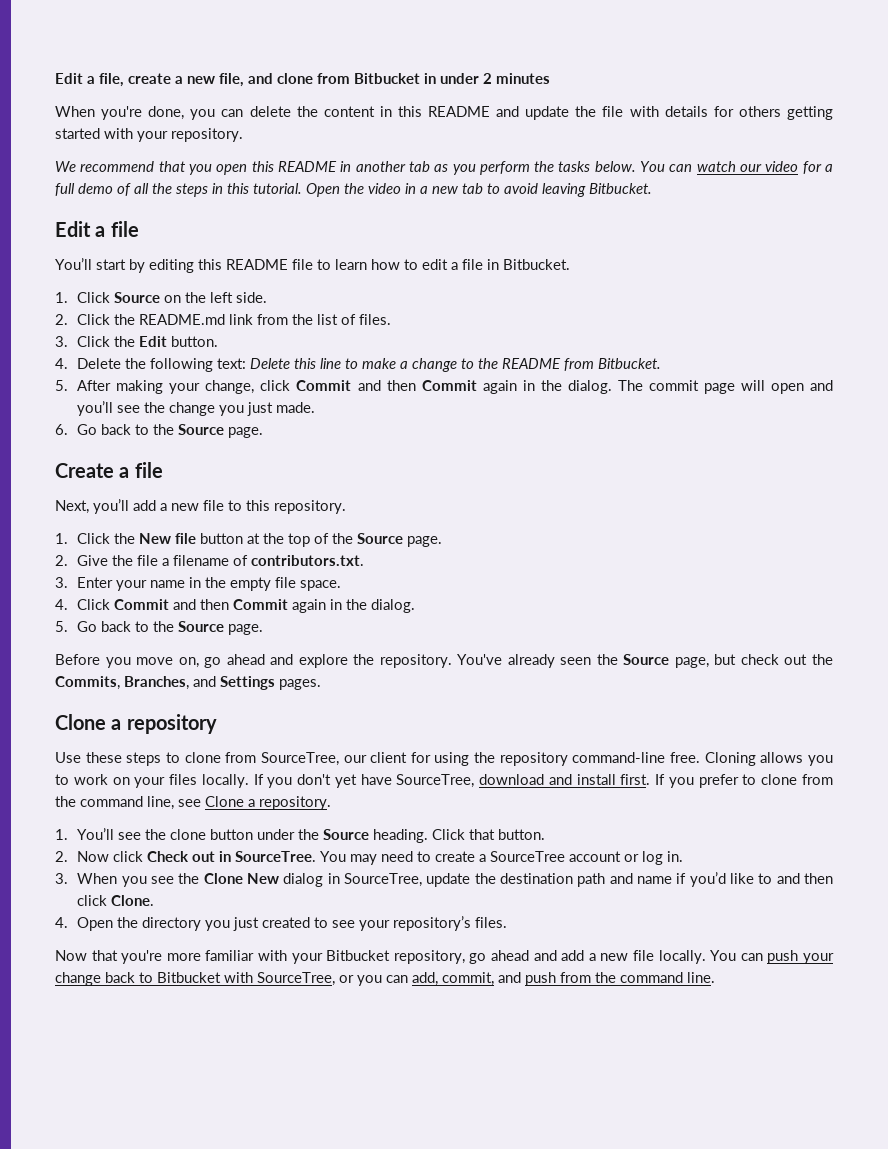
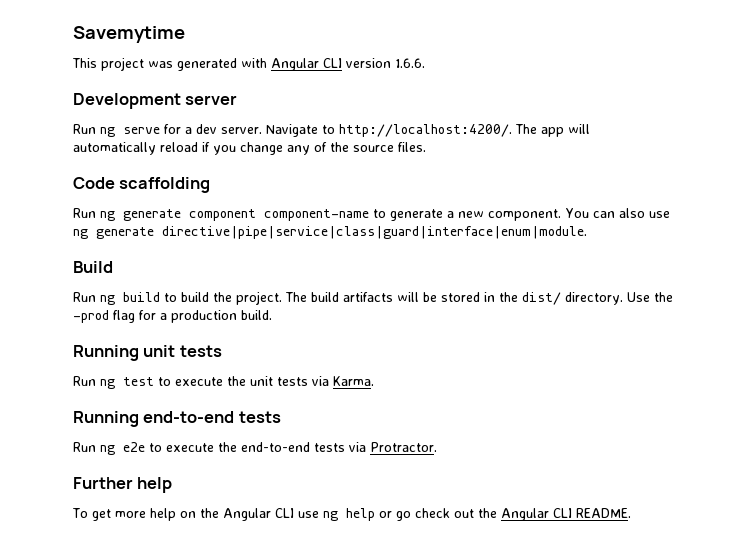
- Edit a file, create a new file, and clone from Bitbucket in under 2 minutes
- When you're done, you can delete the content in this README and update the file with details for others getting started with your repository.
- We recommend that you open this README in another tab as you perform the tasks below. You can watch our video for a full demo of all the steps in this tutorial. Open the video in a new tab to avoid leaving Bitbucket.
- Edit a file
- You’ll start by editing this README file to learn how to edit a file in Bitbucket.
- 1. Click Source on the left side.
- 2. Click the README.md link from the list of files.
- 3. Click the Edit button.
- 4. Delete the following text: Delete this line to make a change to the README from Bitbucket.
- 5. After making your change, click Commit and then Commit again in the dialog. The commit page will open and you’ll see the change you just made.
- 6. Go back to the Source page.
- Create a file
- Next, you’ll add a new file to this repository.
- 1. Click the New file button at the top of the Source page.
- 2. Give the file a filename of contributors.txt.
- 3. Enter your name in the empty file space.
- 4. Click Commit and then Commit again in the dialog.
- 5. Go back to the Source page.
- Before you move on, go ahead and explore the repository. You've already seen the Source page, but check out the Commits, Branches, and Settings pages.
- Clone a repository
- Use these steps to clone from SourceTree, our client for using the repository command-line free. Cloning allows you to work on your files locally. If you don't yet have SourceTree, download and install first. If you prefer to clone from the command line, see Clone a repository.
- 1. You’ll see the clone button under the Source heading. Click that button.
- 2. Now click Check out in SourceTree. You may need to create a SourceTree account or log in.
- 3. When you see the Clone New dialog in SourceTree, update the destination path and name if you’d like to and then click Clone.
- 4. Open the directory you just created to see your repository’s files.
- Now that you're more familiar with your Bitbucket repository, go ahead and add a new file locally. You can push your change back to Bitbucket with SourceTree, or you can add, commit, and push from the command line.
+ Savemytime
+ This project was generated with Angular CLI version 1.6.6.
+ Development server
+ Run ng serve for a dev server. Navigate to http://localhost:4200/. The app will automatically reload if you change any of the source files.
+ Code scaffolding
+ Run ng generate component component-name to generate a new component. You can also use ng generate directive|pipe|service|class|guard|interface|enum|module.
+ Build
+ Run ng build to build the project. The build artifacts will be stored in the dist/ directory. Use the -prod flag for a production build.
+ Running unit tests
+ Run ng test to execute the unit tests via Karma.
+ Running end-to-end tests
+ Run ng e2e to execute the end-to-end tests via Protractor.
+ Further help
+ To get more help on the Angular CLI use ng help or go check out the Angular CLI README.

